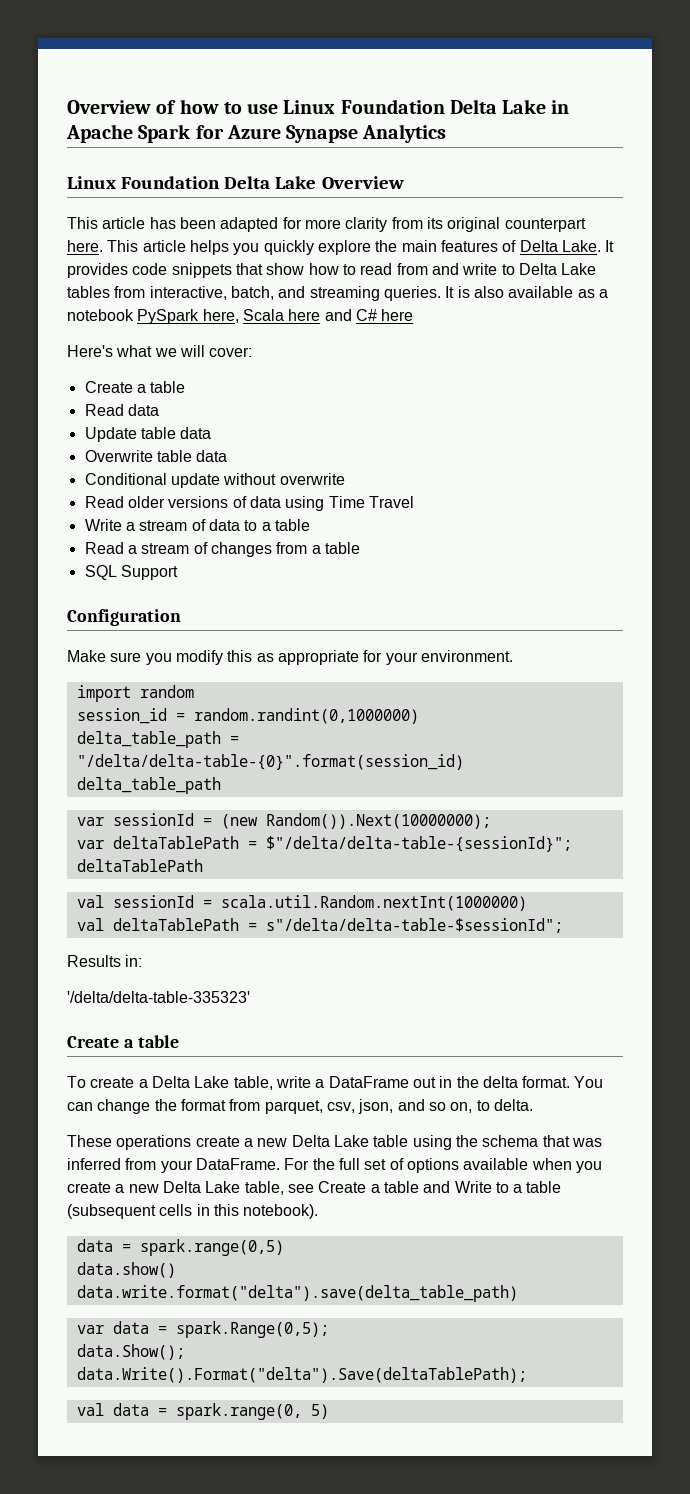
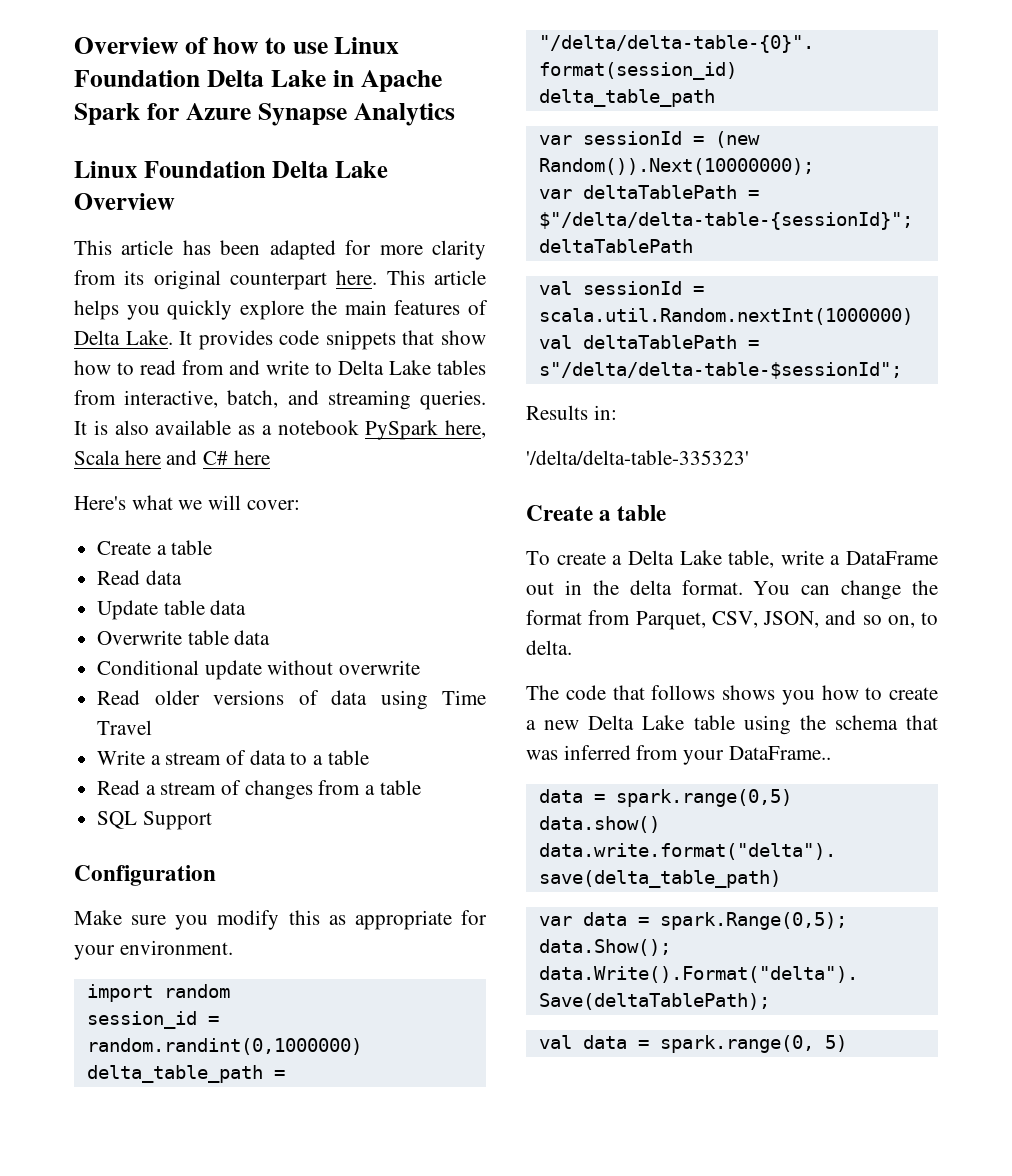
- You can change the format from parquet, csv, json, and so on, to delta.
+ You can change the format from Parquet, CSV, JSON, and so on, to delta.
- These operations create a new Delta Lake table using the schema that was inferred from your DataFrame. For the full set of options available when you create a new Delta Lake table, see Create a table and Write to a table (subsequent cells in this notebook).
+ The code that follows shows you how to create a new Delta Lake table using the schema that was inferred from your DataFrame..

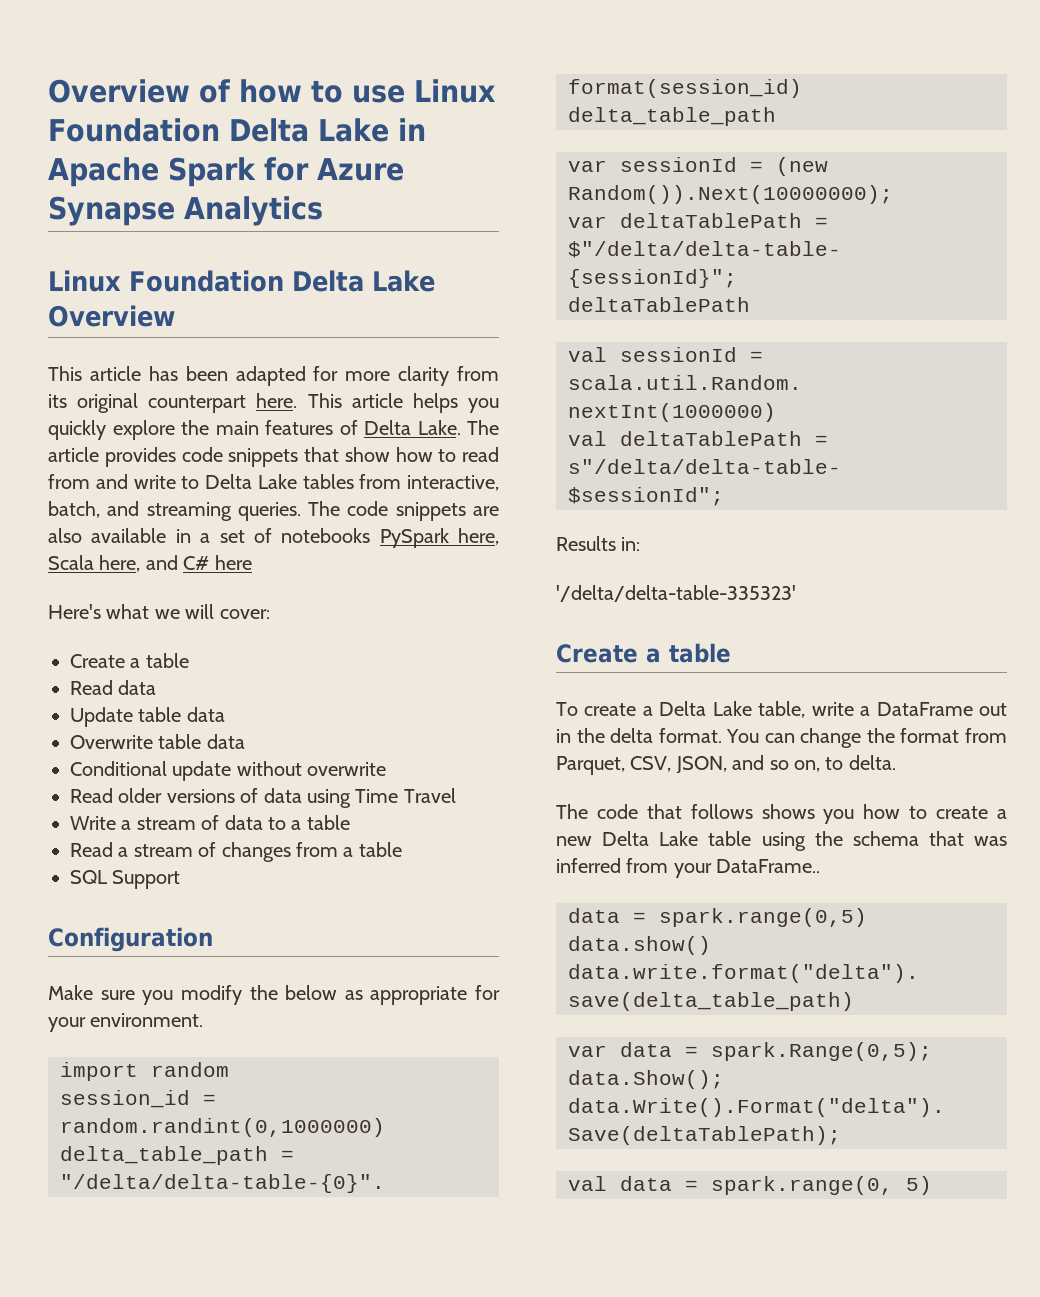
- It provides code snippets that show how to read from and write to Delta Lake tables from interactive, batch, and streaming queries.
+ The article provides code snippets that show how to read from and write to Delta Lake tables from interactive, batch, and streaming queries.
- It is also available as a notebook PySpark here, Scala here and C# here
+ The code snippets are also available in a set of notebooks PySpark here, Scala here, and C# here
- Make sure you modify this as appropriate for your environment.
+ Make sure you modify the below as appropriate for your environment.

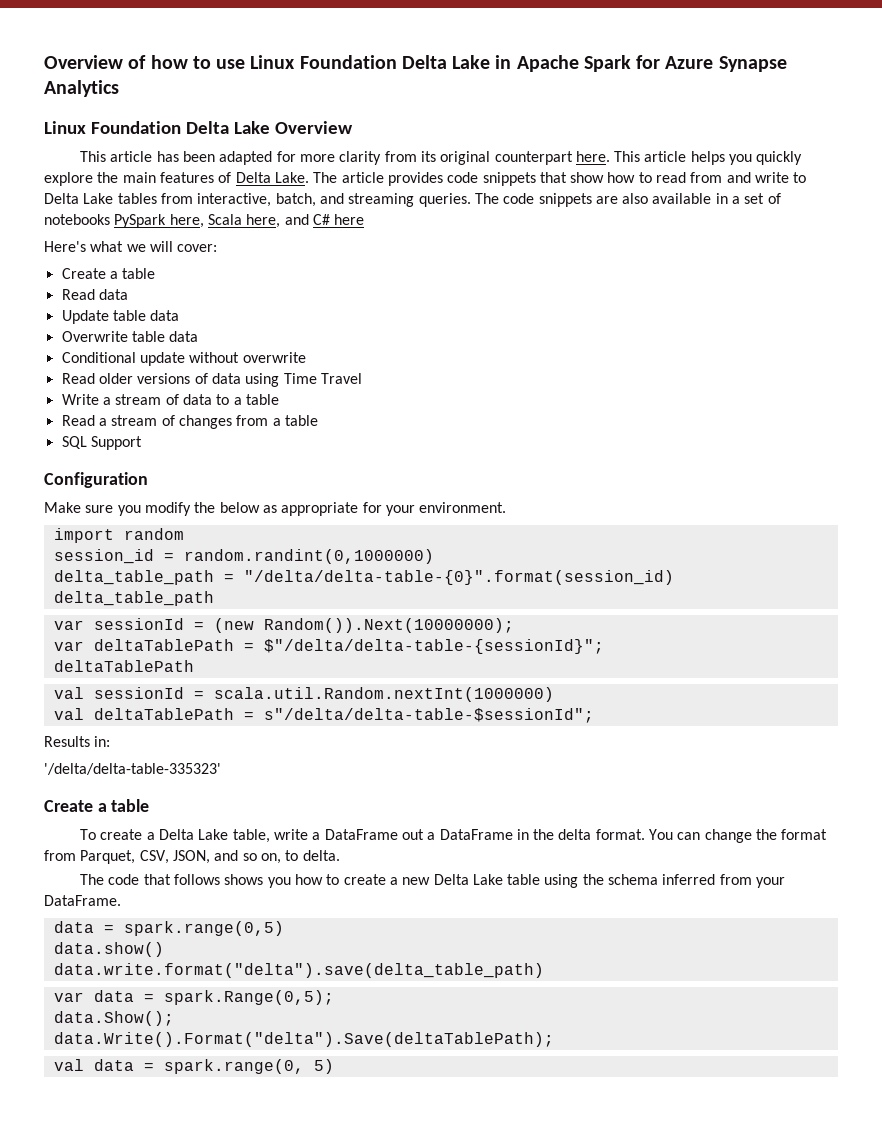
- To create a Delta Lake table, write a DataFrame out in the delta format.
+ To create a Delta Lake table, write a DataFrame out a DataFrame in the delta format.
- The code that follows shows you how to create a new Delta Lake table using the schema that was inferred from your DataFrame..
+ The code that follows shows you how to create a new Delta Lake table using the schema inferred from your DataFrame.

